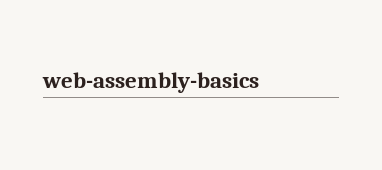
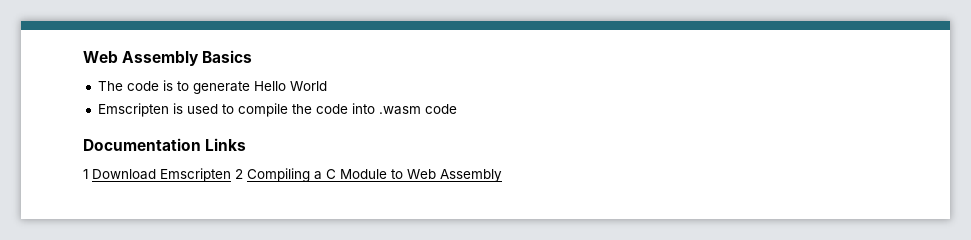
- web-assembly-basics
+ Web Assembly Basics
+ The code is to generate Hello World
+ Emscripten is used to compile the code into .wasm code
+ Documentation Links
+ 1 Download Emscripten 2 Compiling a C Module to Web Assembly

